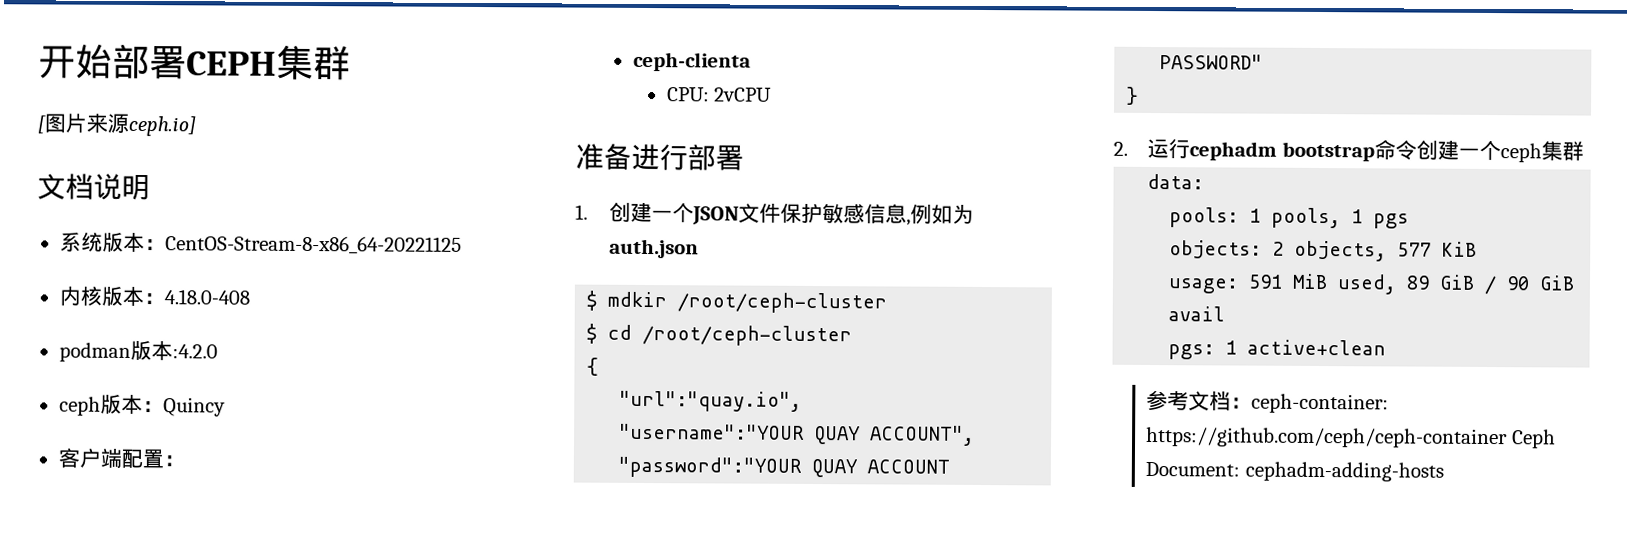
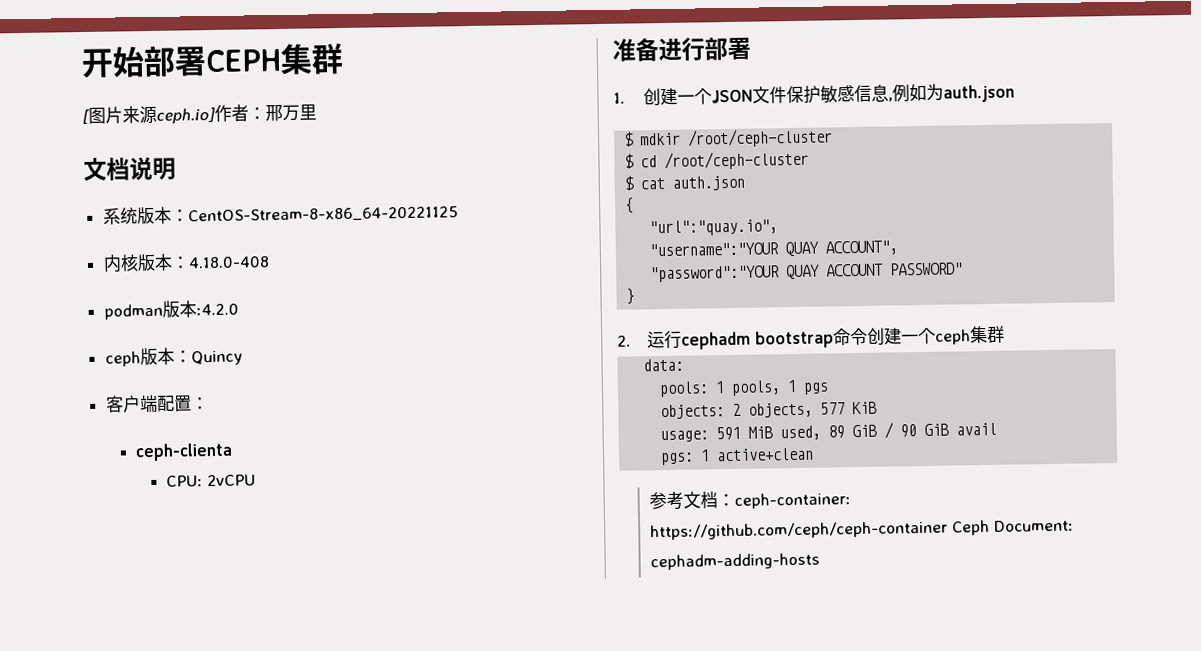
- [图片来源ceph.io]
+ [图片来源ceph.io]作者：邢万里
+ $ cat auth.json

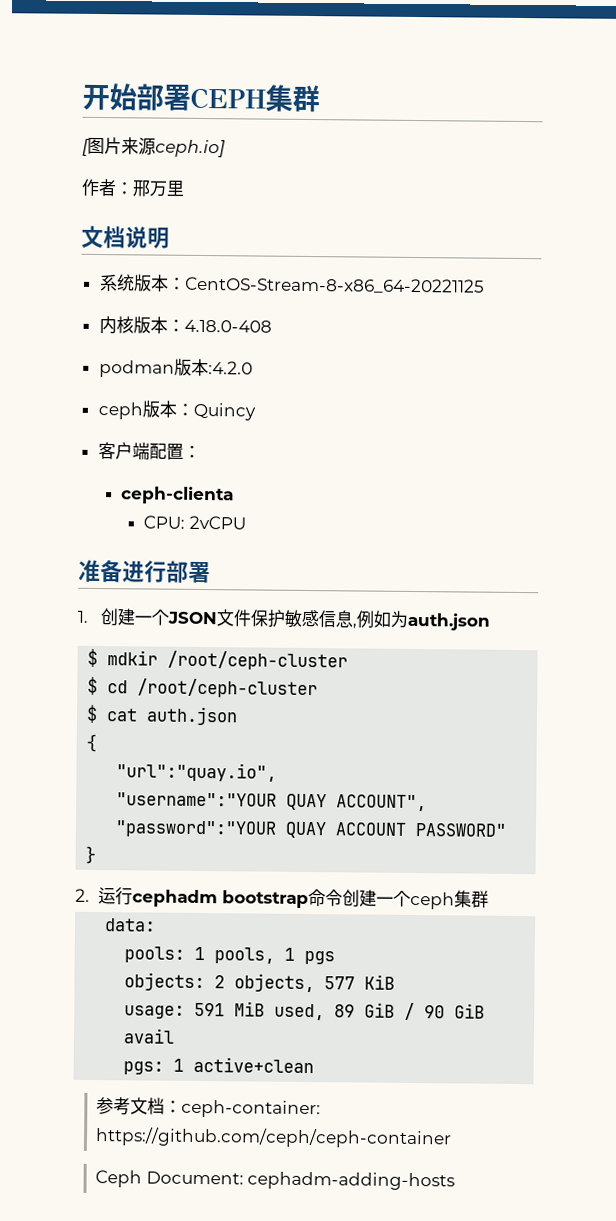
- [图片来源ceph.io]作者：邢万里
+ [图片来源ceph.io]
+ 作者：邢万里
- 参考文档：ceph-container: https://github.com/ceph/ceph-container Ceph Document: cephadm-adding-hosts
+ 参考文档：ceph-container: https://github.com/ceph/ceph-container
+ Ceph Document: cephadm-adding-hosts

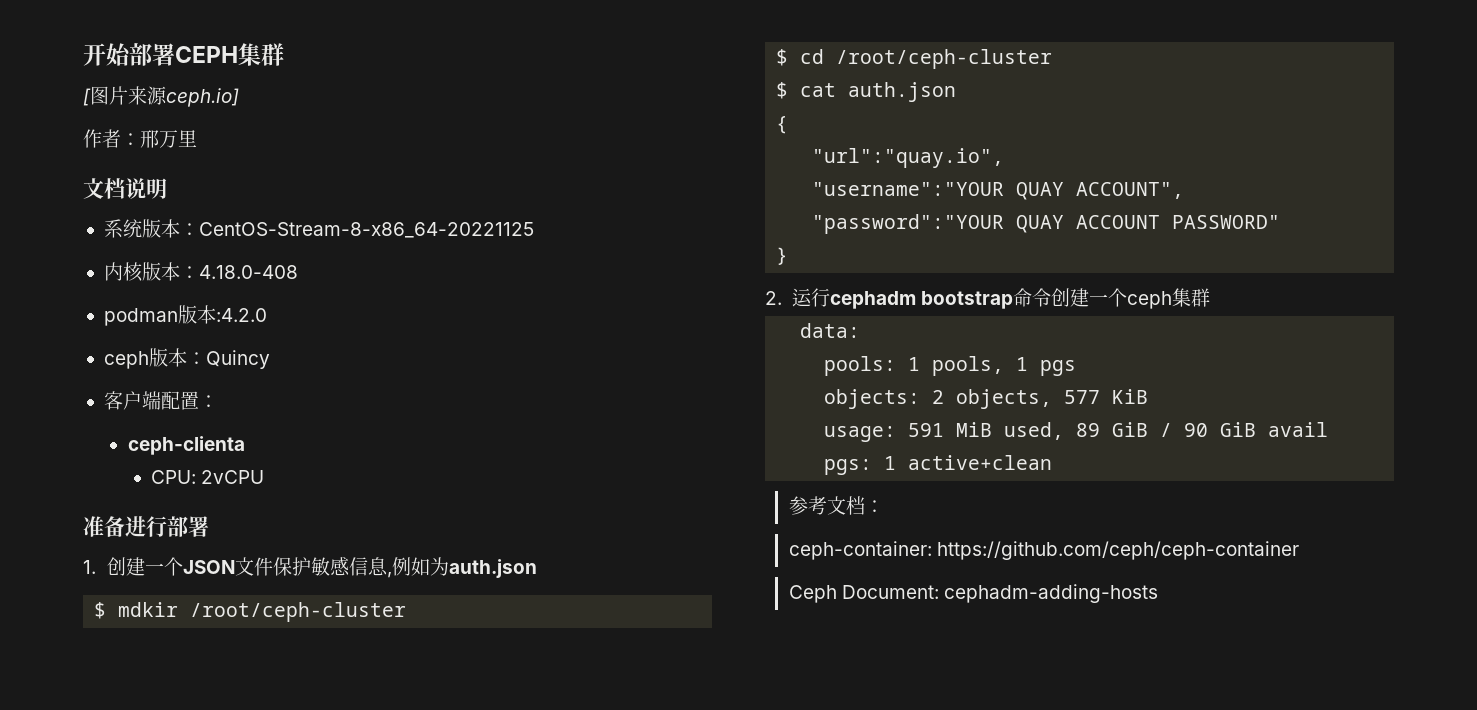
- 参考文档：ceph-container: https://github.com/ceph/ceph-container
+ 参考文档：
+ ceph-container: https://github.com/ceph/ceph-container

